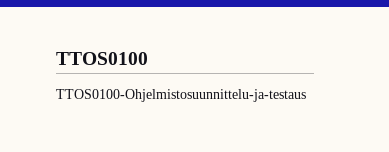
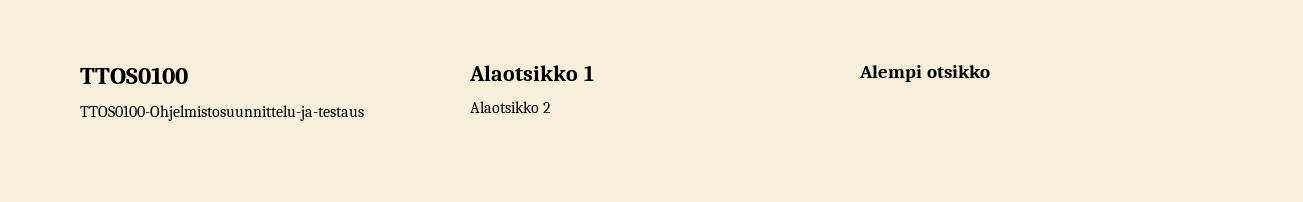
+ Alaotsikko 1
+ Alaotsikko 2
+ Alempi otsikko

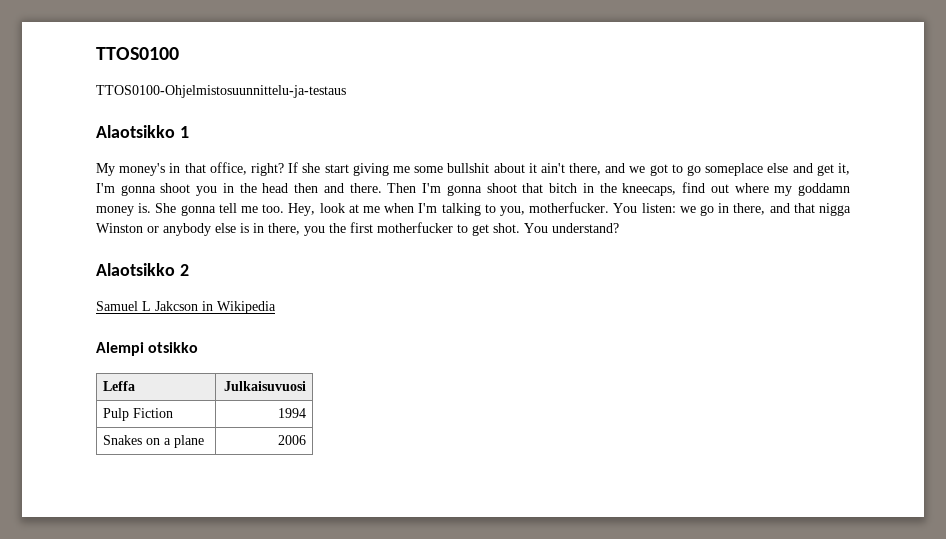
+ My money's in that office, right? If she start giving me some bullshit about it ain't there, and we got to go someplace else and get it, I'm gonna shoot you in the head then and there. Then I'm gonna shoot that bitch in the kneecaps, find out where my goddamn money is. She gonna tell me too. Hey, look at me when I'm talking to you, motherfucker. You listen: we go in there, and that nigga Winston or anybody else is in there, you the first motherfucker to get shot. You understand?
  Alaotsikko 2
+ Samuel L Jakcson in Wikipedia
  Alempi otsikko
+ Leffa | Julkaisuvuosi
+ Pulp Fiction | 1994
+ Snakes on a plane | 2006

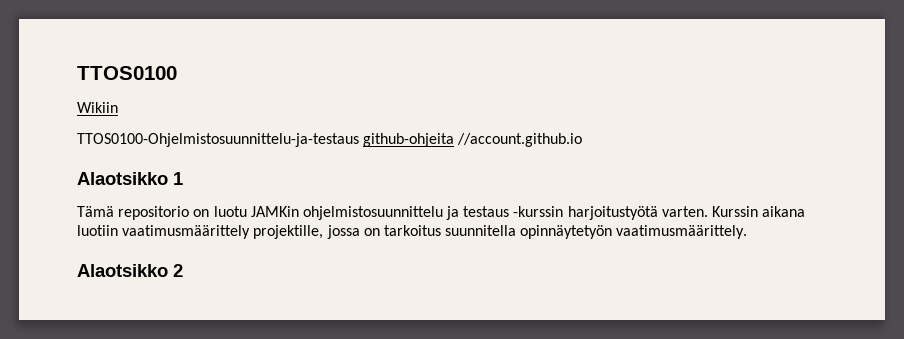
+ Wikiin
- TTOS0100-Ohjelmistosuunnittelu-ja-testaus
+ TTOS0100-Ohjelmistosuunnittelu-ja-testaus github-ohjeita //account.github.io
- My money's in that office, right? If she start giving me some bullshit about it ain't there, and we got to go someplace else and get it, I'm gonna shoot you in the head then and there. Then I'm gonna shoot that bitch in the kneecaps, find out where my goddamn money is. She gonna tell me too. Hey, look at me when I'm talking to you, motherfucker. You listen: we go in there, and that nigga Winston or anybody else is in there, you the first motherfucker to get shot. You understand?
+ Tämä repositorio on luotu JAMKin ohjelmistosuunnittelu ja testaus -kurssin harjoitustyötä varten. Kurssin aikana luotiin vaatimusmäärittely projektille, jossa on tarkoitus suunnitella opinnäytetyön vaatimusmäärittely.
  Alaotsikko 2
- Samuel L Jakcson in Wikipedia
- Alempi otsikko
- Leffa | Julkaisuvuosi
- Pulp Fiction | 1994
- Snakes on a plane | 2006

